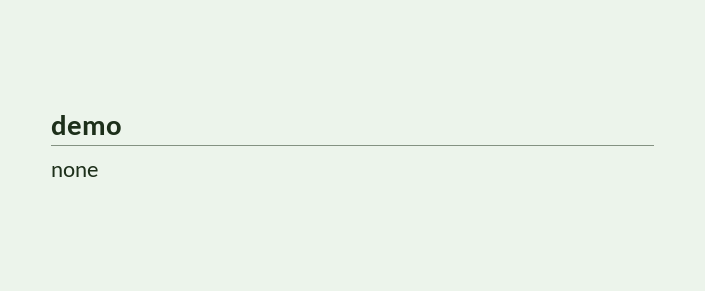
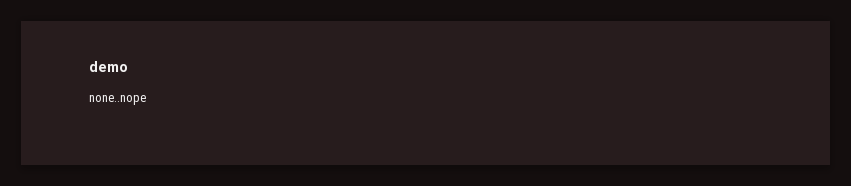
- none
+ none..nope

